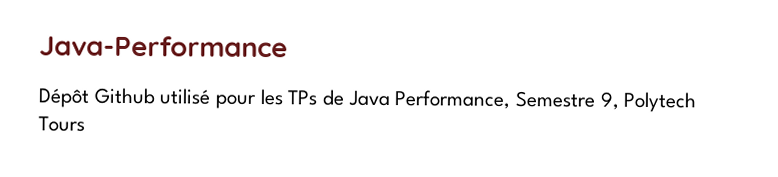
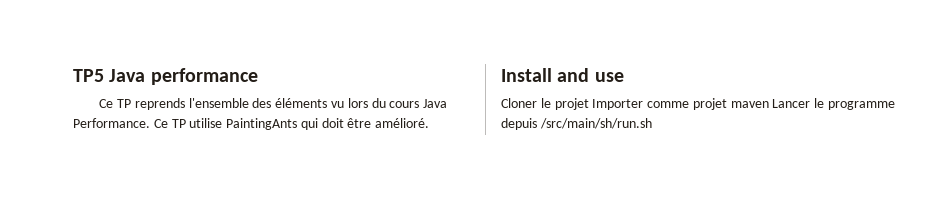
- Java-Performance
- Dépôt Github utilisé pour les TPs de Java Performance, Semestre 9, Polytech Tours
+ TP5 Java performance
+ Ce TP reprends l'ensemble des éléments vu lors du cours Java Performance. Ce TP utilise PaintingAnts qui doit être amélioré.
+ Install and use
+ Cloner le projet Importer comme projet maven Lancer le programme depuis /src/main/sh/run.sh

